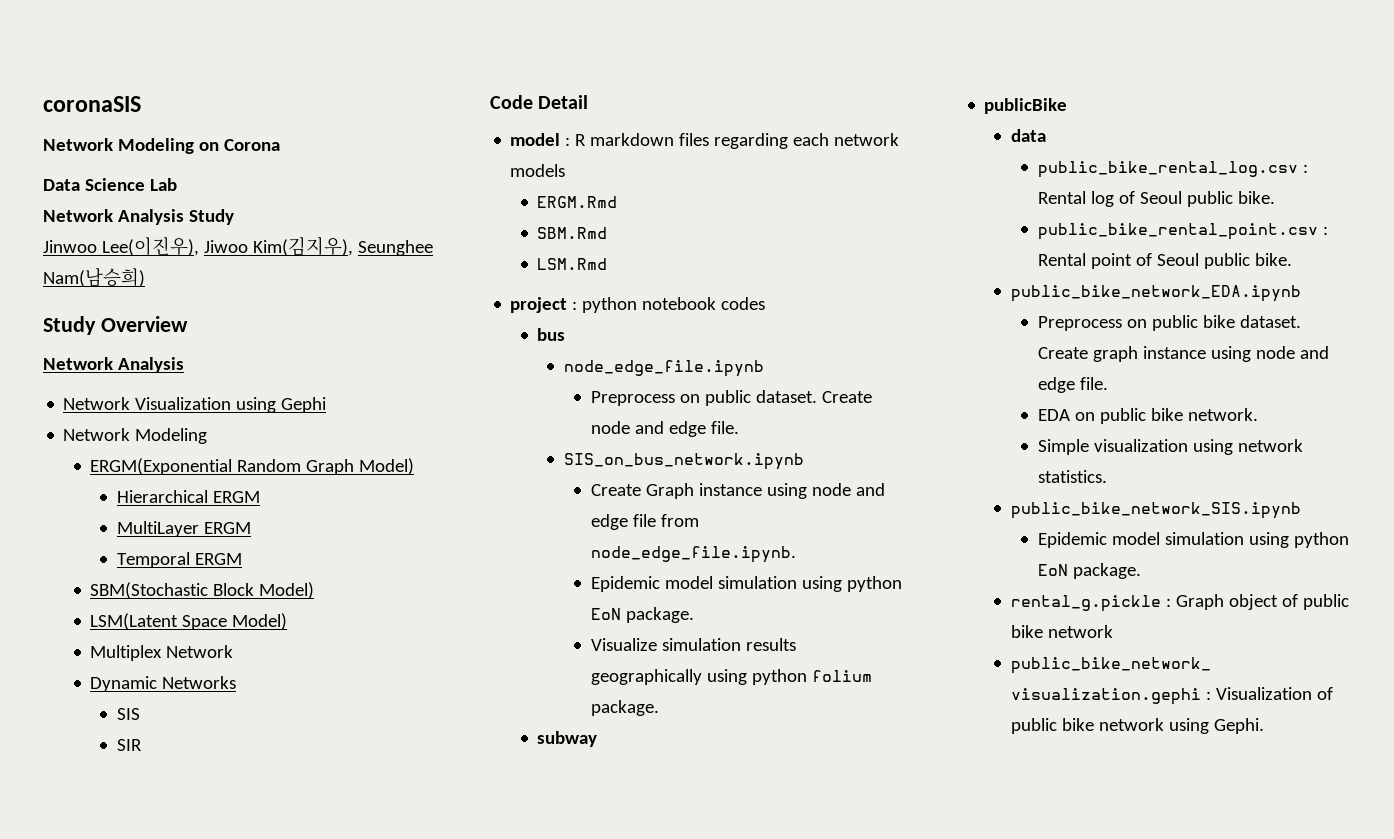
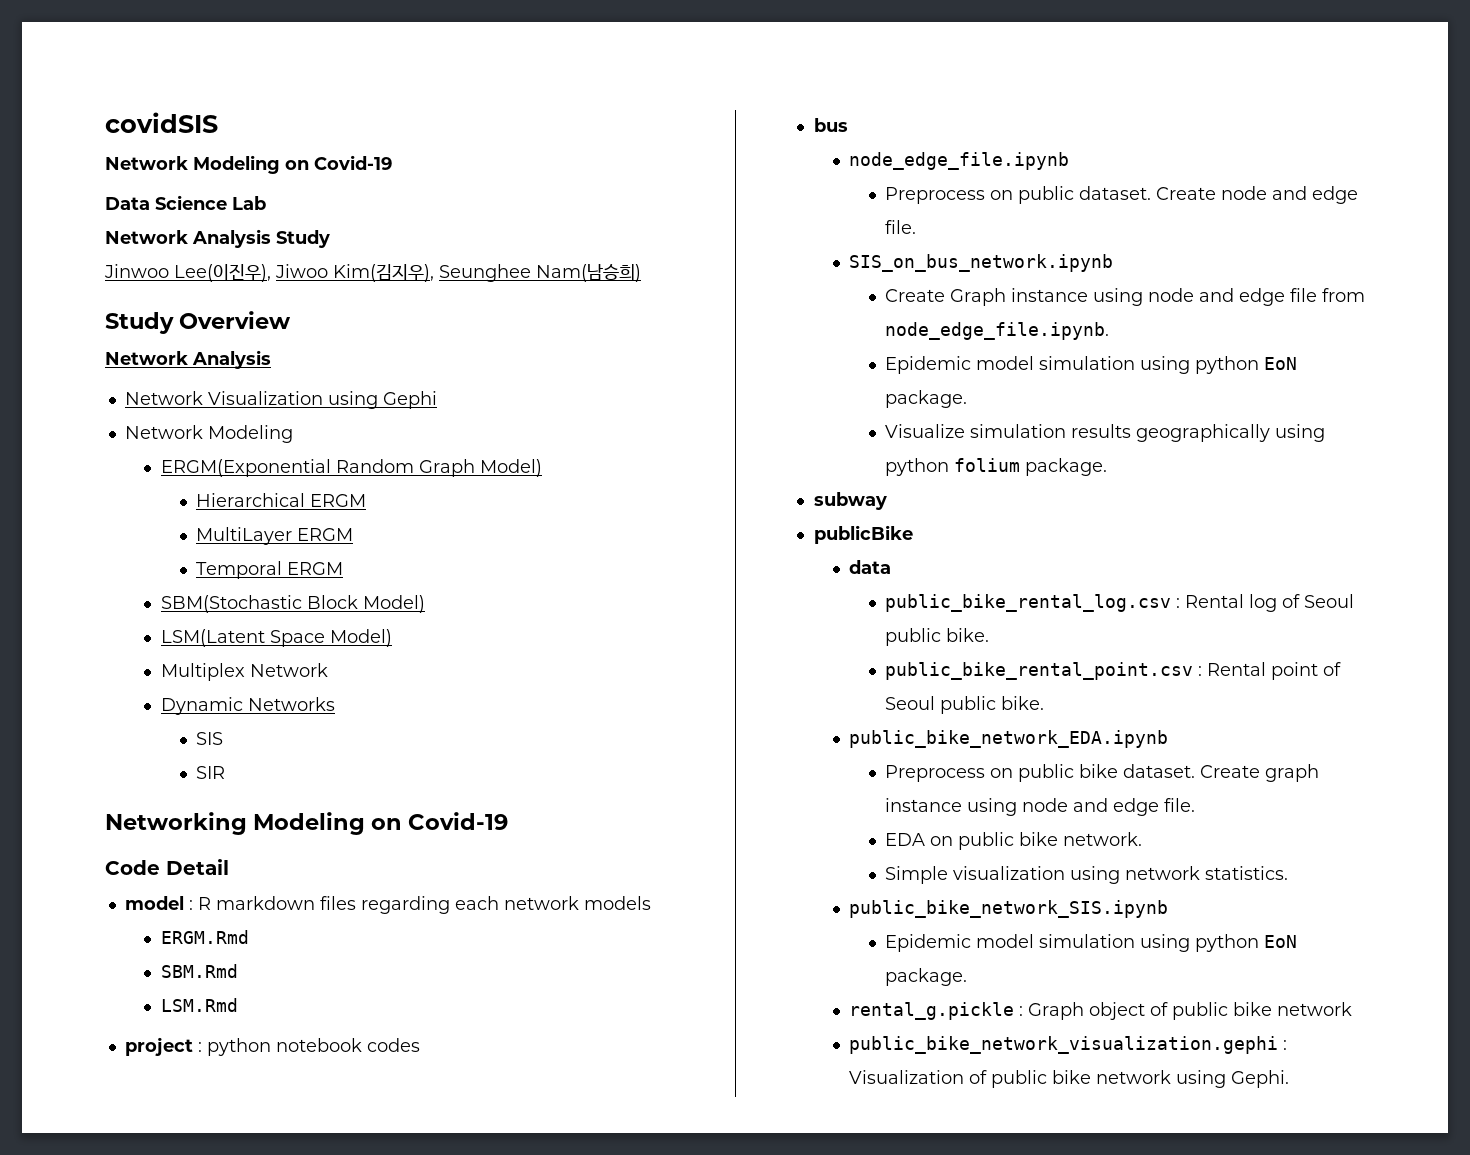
- coronaSIS
+ covidSIS
- Network Modeling on Corona
+ Network Modeling on Covid-19
+ Networking Modeling on Covid-19

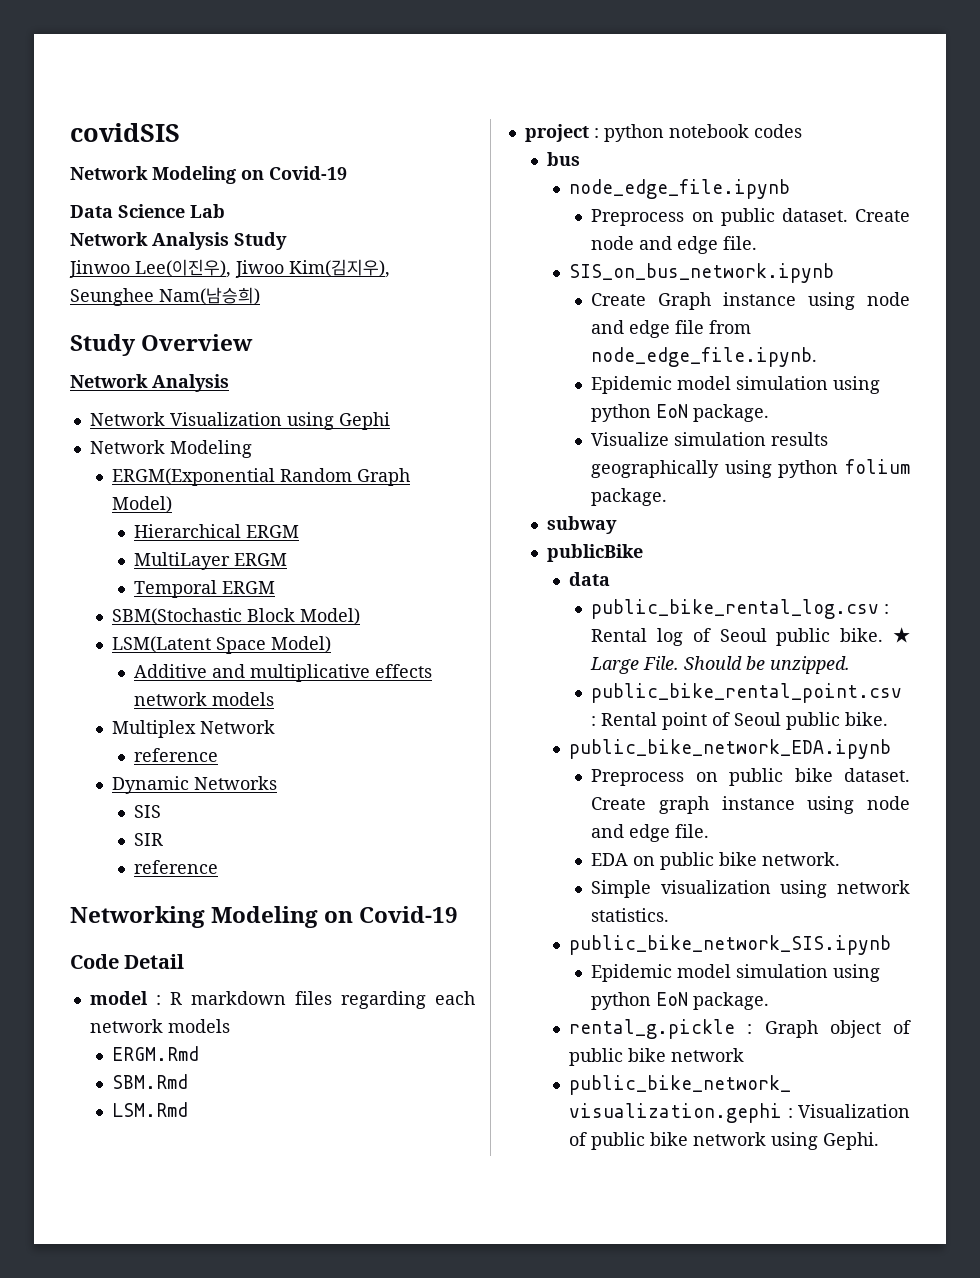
+ Additive and multiplicative effects network models
  Multiplex Network
+ reference
  SIR
+ reference
+ ★ Large File. Should be unzipped.

